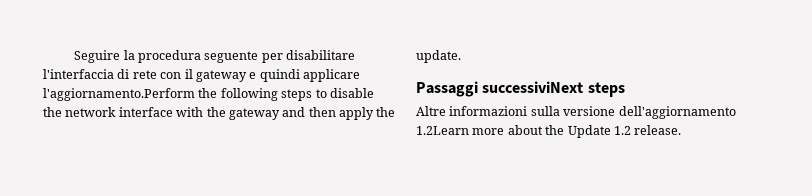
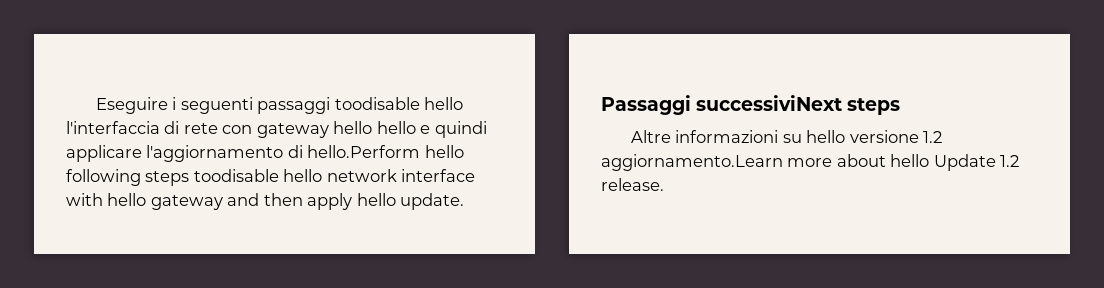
- Seguire la procedura seguente per disabilitare l'interfaccia di rete con il gateway e quindi applicare l'aggiornamento.Perform the following steps to disable the network interface with the gateway and then apply the update.
+ Eseguire i seguenti passaggi toodisable hello l'interfaccia di rete con gateway hello hello e quindi applicare l'aggiornamento di hello.Perform hello following steps toodisable hello network interface with hello gateway and then apply hello update.
- Altre informazioni sulla versione dell'aggiornamento 1.2Learn more about the Update 1.2 release.
+ Altre informazioni su hello versione 1.2 aggiornamento.Learn more about hello Update 1.2 release.

